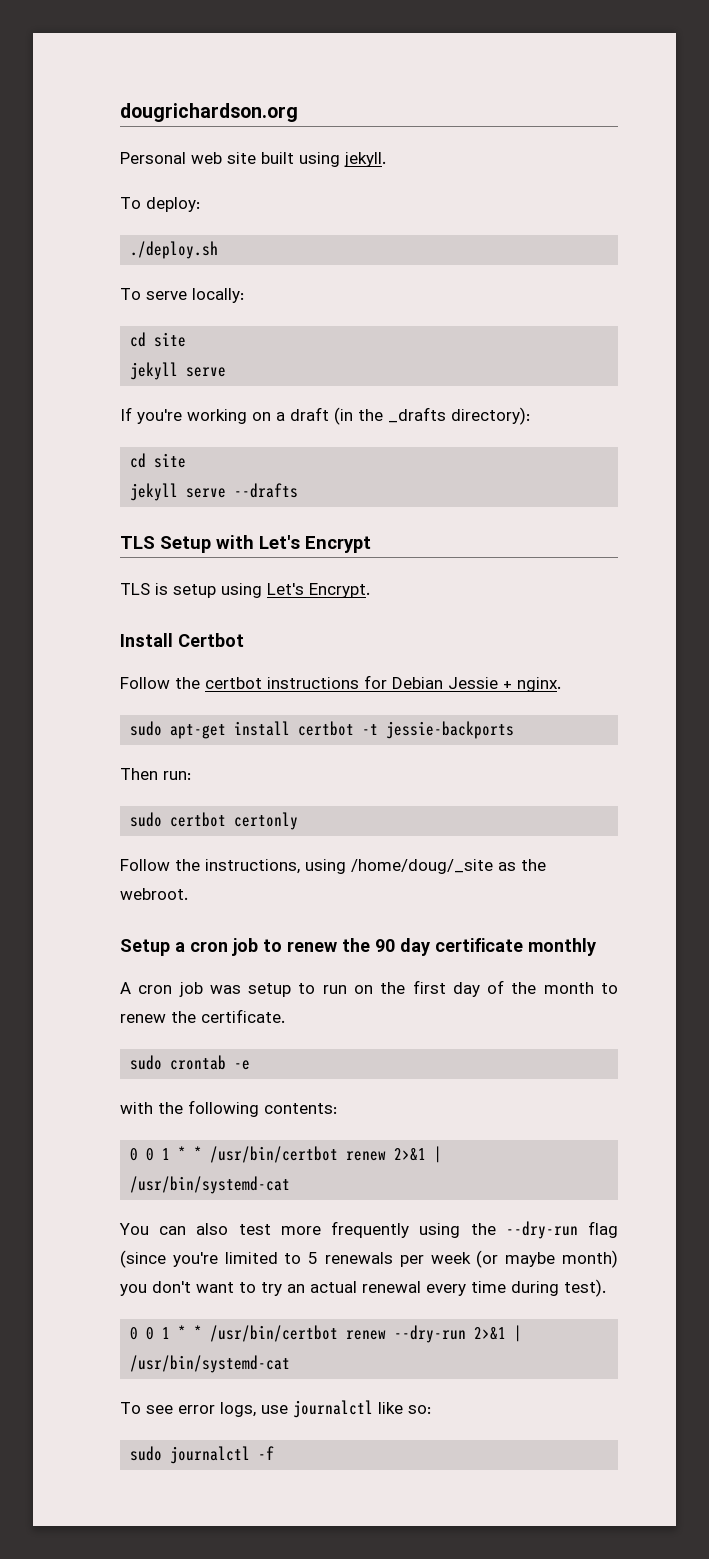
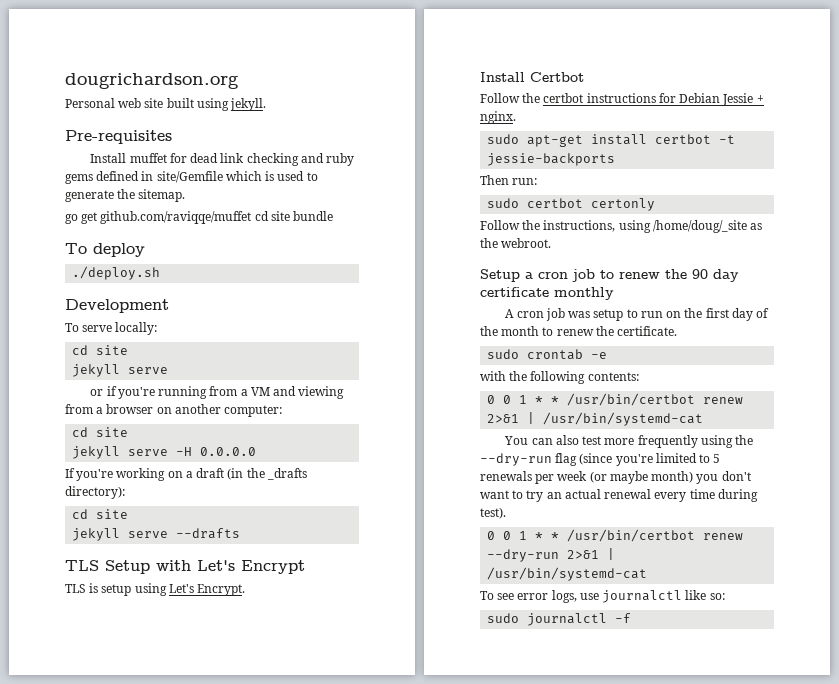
- To deploy:
+ Pre-requisites
+ Install muffet for dead link checking and ruby gems defined in site/Gemfile which is used to generate the sitemap.
+ go get github.com/raviqqe/muffet cd site bundle
+ To deploy
+ Development
+ or if you're running from a VM and viewing from a browser on another computer:
+ cd site
+ jekyll serve -H 0.0.0.0

